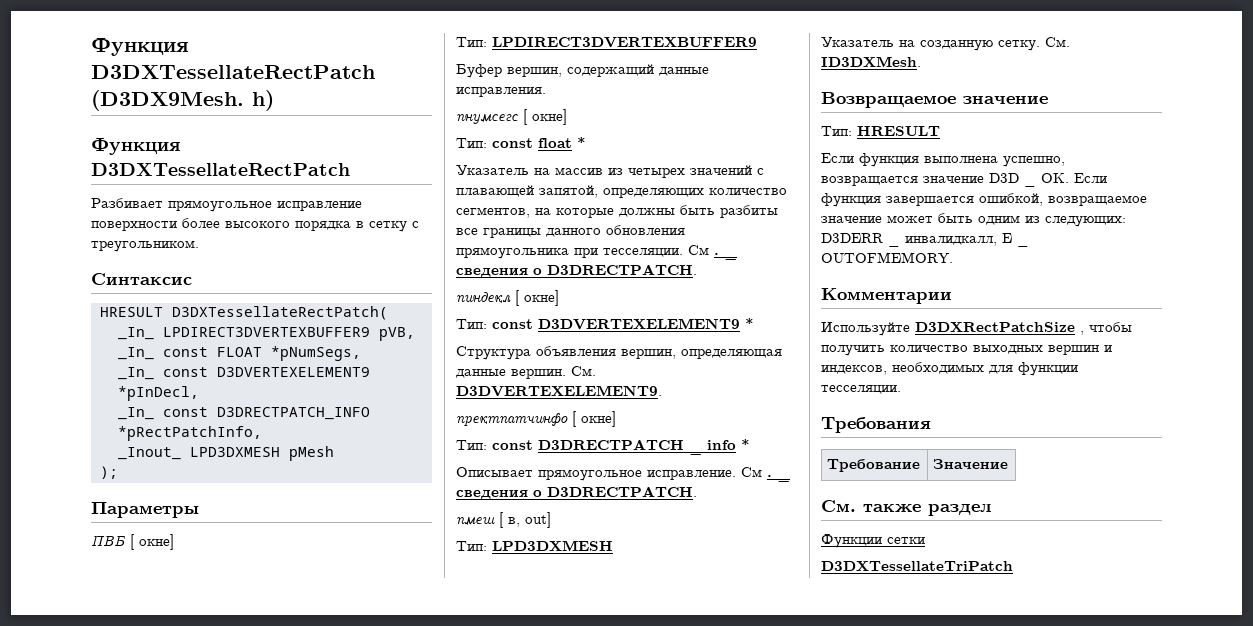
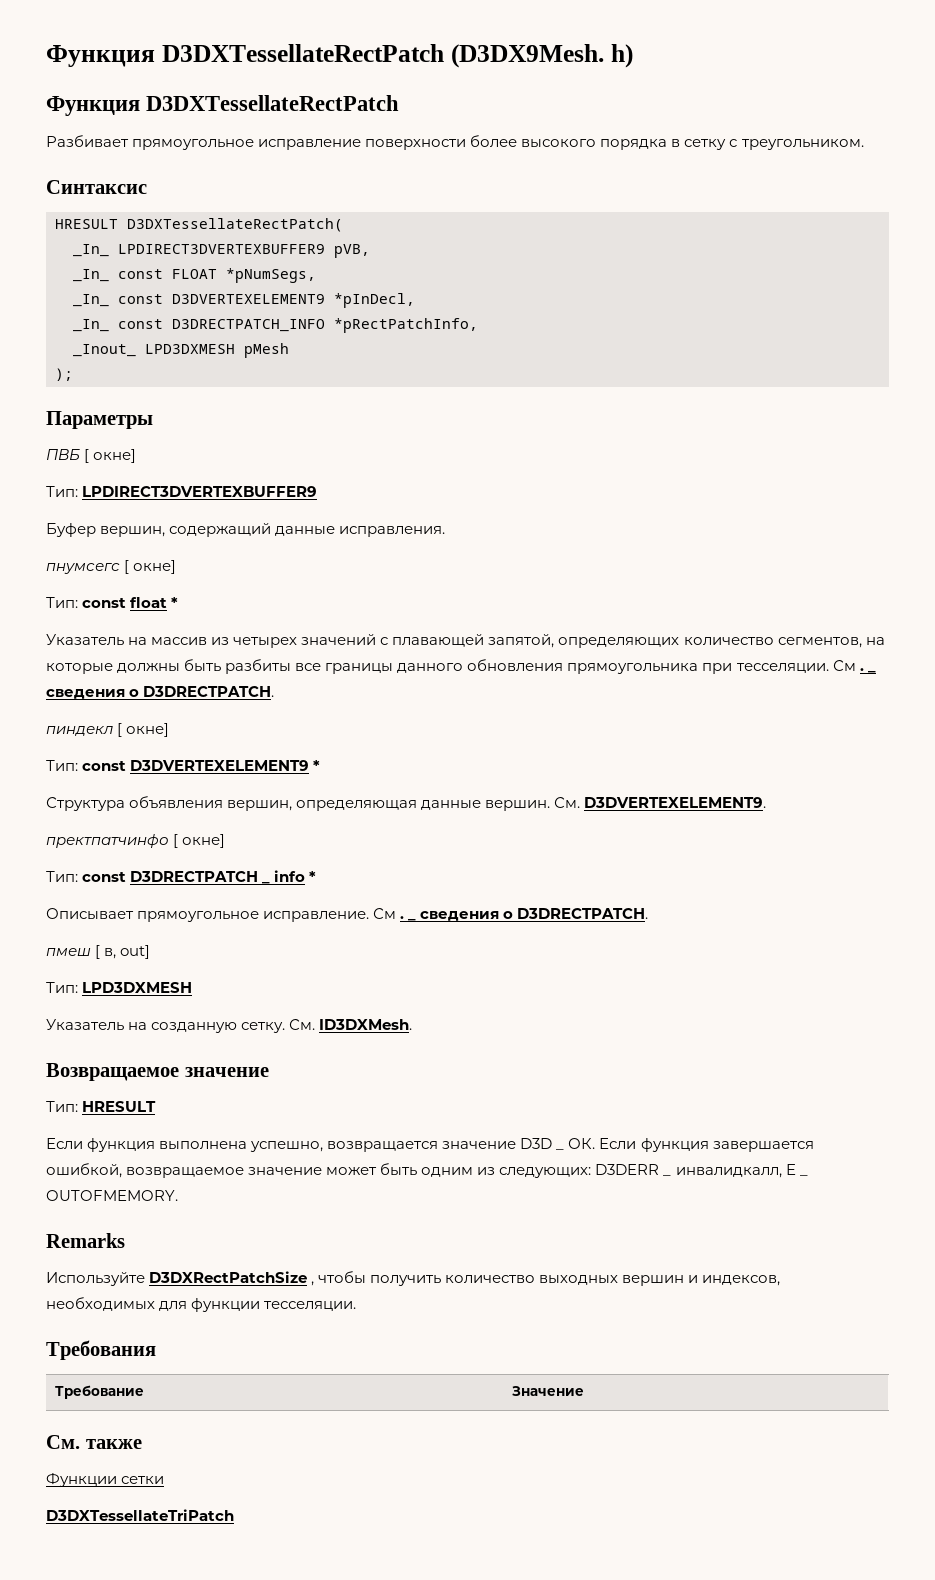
- Комментарии
+ Remarks
- См. также раздел
+ См. также

